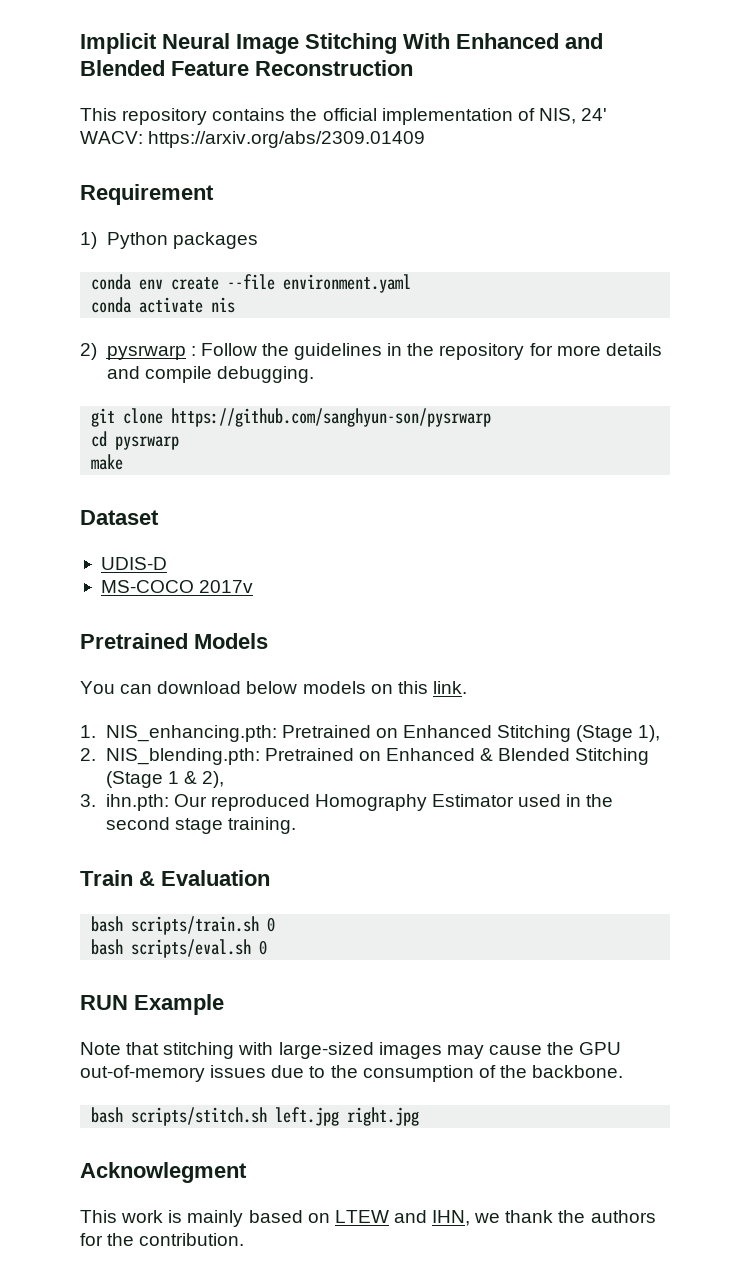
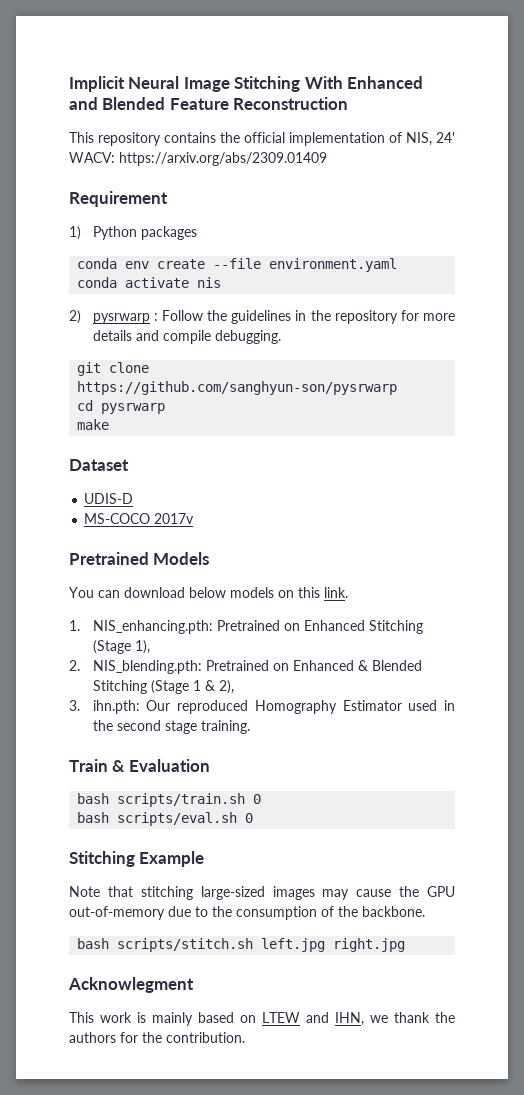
- RUN Example
+ Stitching Example
- Note that stitching with large-sized images may cause the GPU out-of-memory issues due to the consumption of the backbone.
+ Note that stitching large-sized images may cause the GPU out-of-memory due to the consumption of the backbone.

